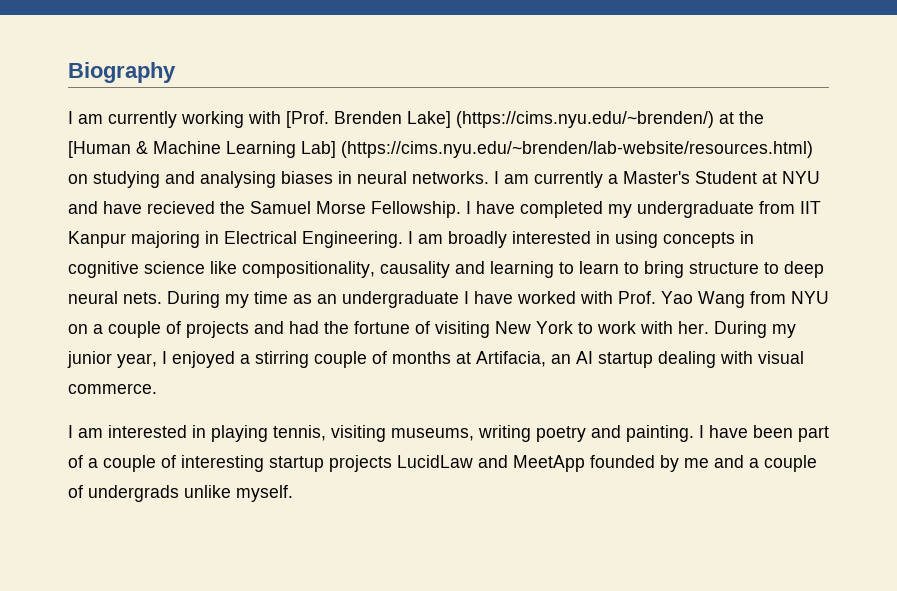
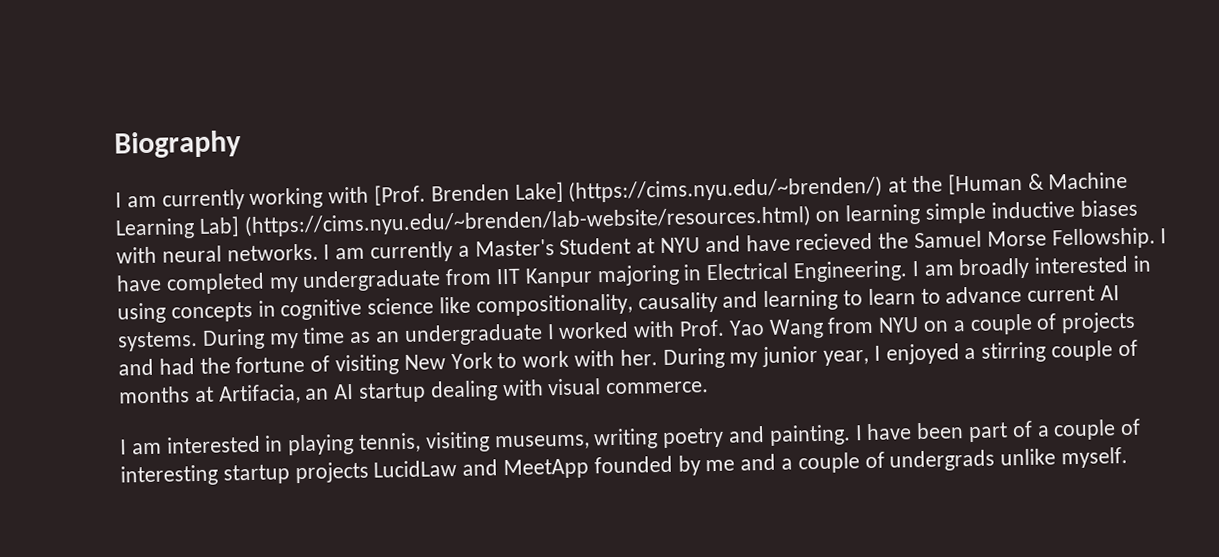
- I am currently working with [Prof. Brenden Lake] (https://cims.nyu.edu/~brenden/) at the [Human & Machine Learning Lab] (https://cims.nyu.edu/~brenden/lab-website/resources.html) on studying and analysing biases in neural networks.
+ I am currently working with [Prof. Brenden Lake] (https://cims.nyu.edu/~brenden/) at the [Human & Machine Learning Lab] (https://cims.nyu.edu/~brenden/lab-website/resources.html) on learning simple inductive biases with neural networks.
- I am broadly interested in using concepts in cognitive science like compositionality, causality and learning to learn to bring structure to deep neural nets.
+ I am broadly interested in using concepts in cognitive science like compositionality, causality and learning to learn to advance current AI systems.
- During my time as an undergraduate I have worked with Prof. Yao Wang from NYU on a couple of projects and had the fortune of visiting New York to work with her.
+ During my time as an undergraduate I worked with Prof. Yao Wang from NYU on a couple of projects and had the fortune of visiting New York to work with her.

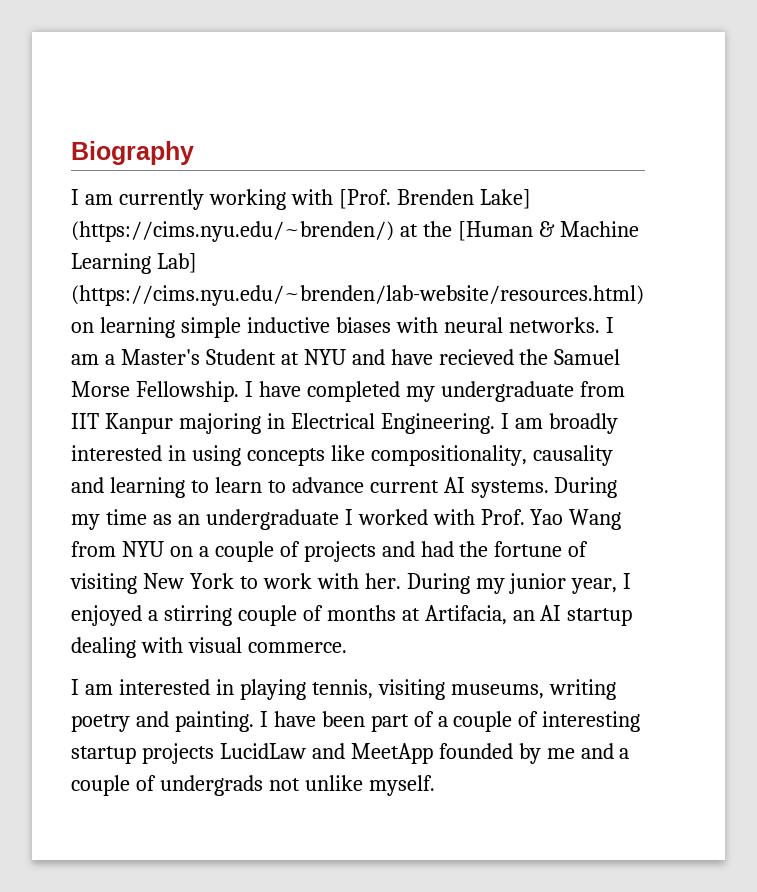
- I am currently a Master's Student at NYU and have recieved the Samuel Morse Fellowship.
+ I am a Master's Student at NYU and have recieved the Samuel Morse Fellowship.
- I am broadly interested in using concepts in cognitive science like compositionality, causality and learning to learn to advance current AI systems.
+ I am broadly interested in using concepts like compositionality, causality and learning to learn to advance current AI systems.
- I have been part of a couple of interesting startup projects LucidLaw and MeetApp founded by me and a couple of undergrads unlike myself.
+ I have been part of a couple of interesting startup projects LucidLaw and MeetApp founded by me and a couple of undergrads not unlike myself.

